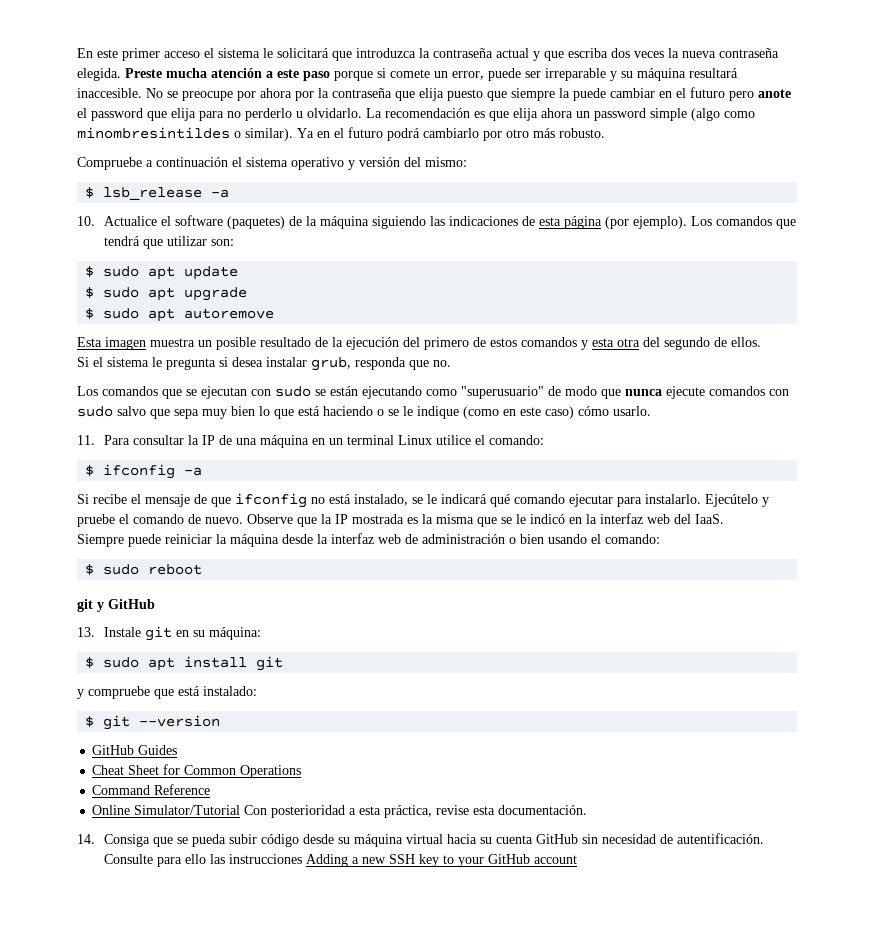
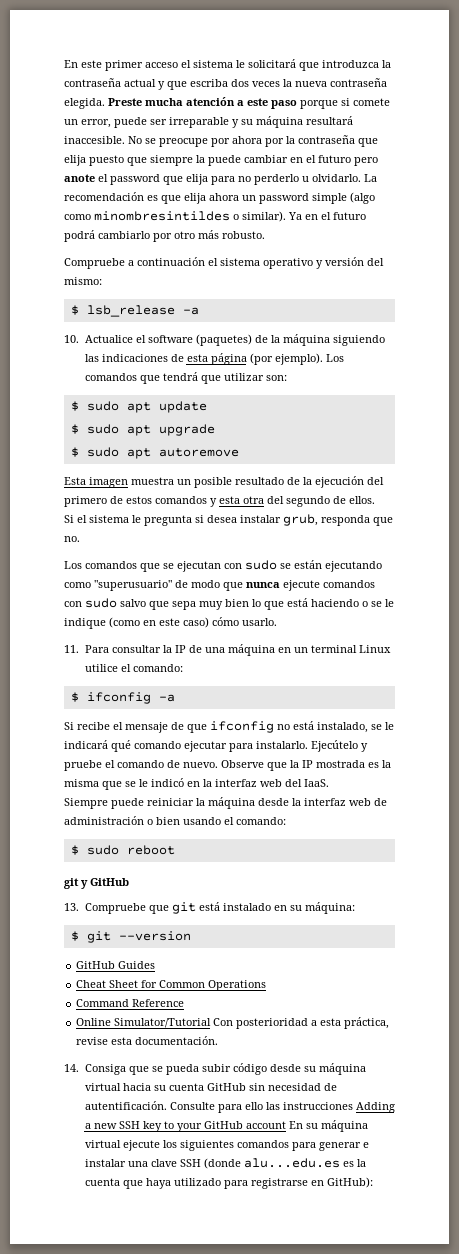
- 13. Instale git en su máquina:
- $ sudo apt install git
- y compruebe que está instalado:
+ 13. Compruebe que git está instalado en su máquina:
- Consulte para ello las instrucciones Adding a new SSH key to your GitHub account
+ Consulte para ello las instrucciones Adding a new SSH key to your GitHub account En su máquina virtual ejecute los siguientes comandos para generar e instalar una clave SSH (donde alu...edu.es es la cuenta que haya utilizado para registrarse en GitHub):

